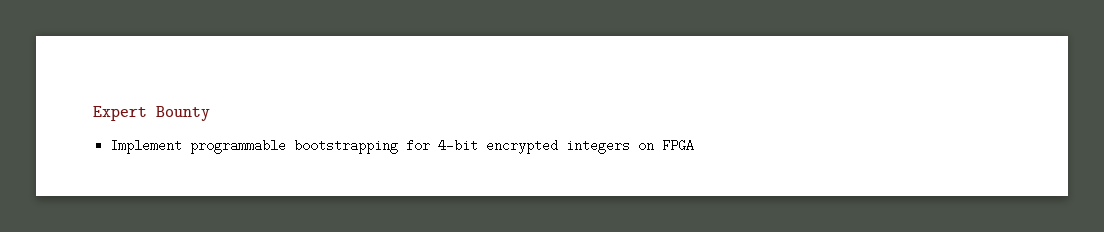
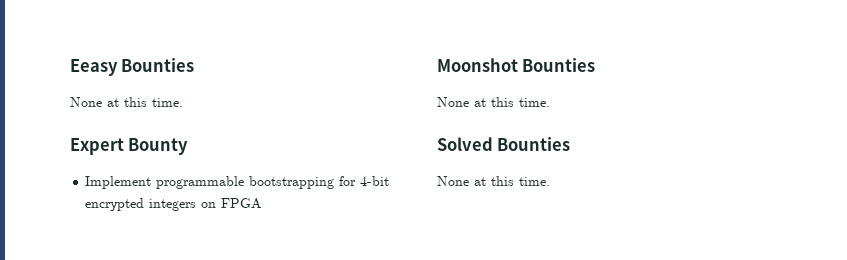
+ Eeasy Bounties
+ None at this time.
+ Moonshot Bounties
+ None at this time.
+ Solved Bounties
+ None at this time.

